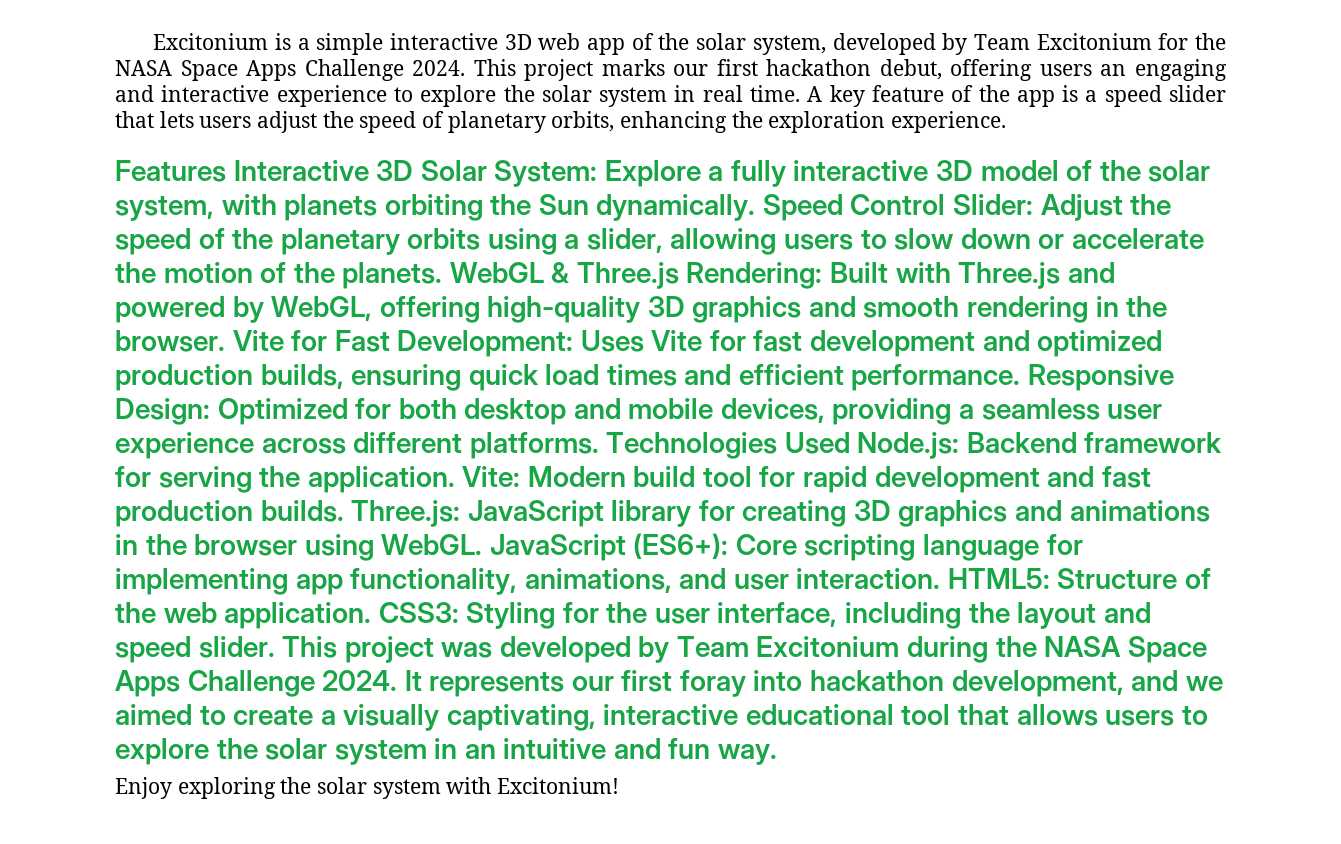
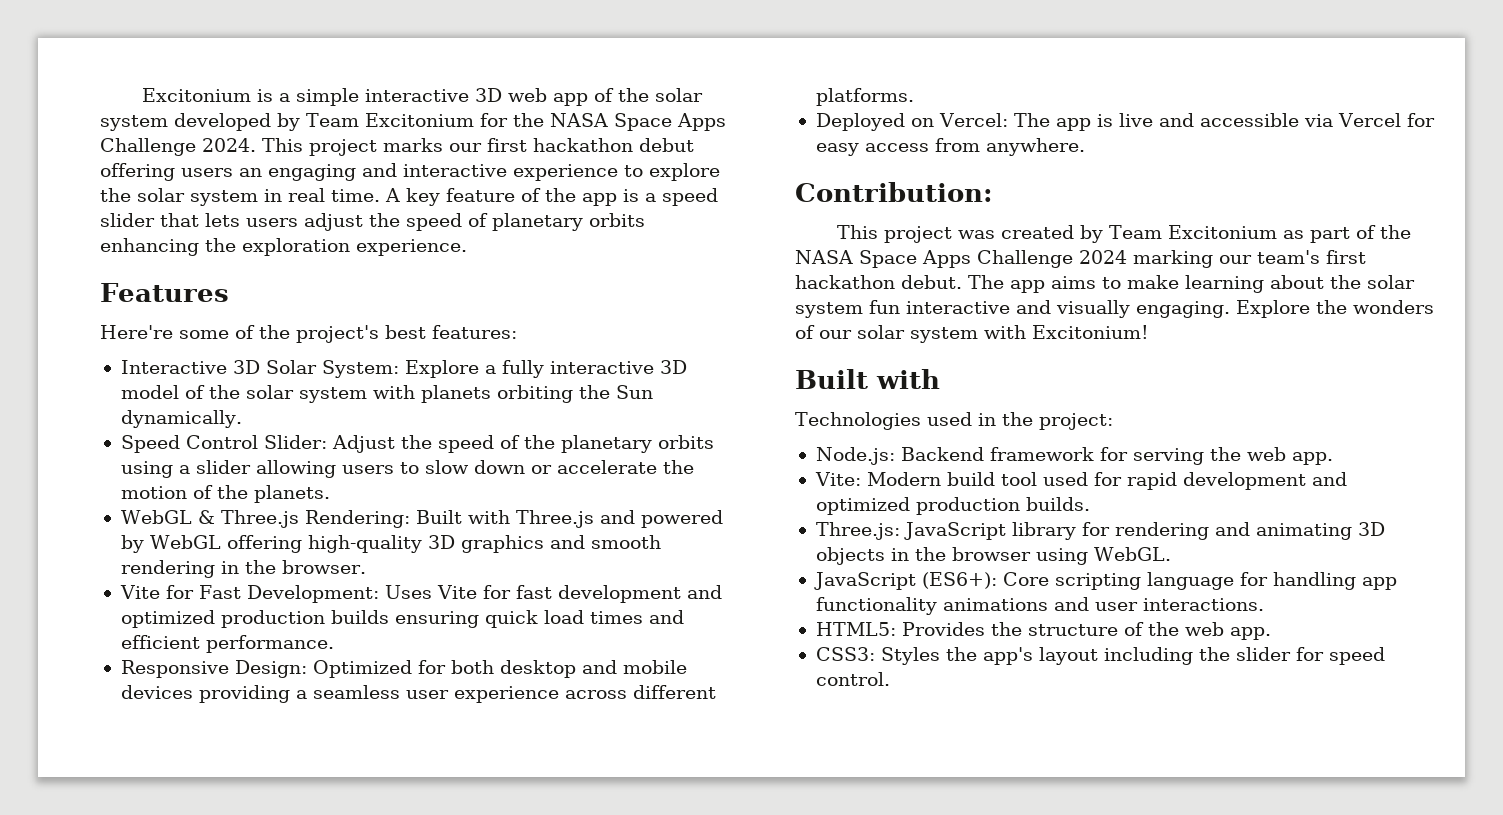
- Excitonium is a simple interactive 3D web app of the solar system, developed by Team Excitonium for the NASA Space Apps Challenge 2024.
+ Excitonium is a simple interactive 3D web app of the solar system developed by Team Excitonium for the NASA Space Apps Challenge 2024.
- This project marks our first hackathon debut, offering users an engaging and interactive experience to explore the solar system in real time.
+ This project marks our first hackathon debut offering users an engaging and interactive experience to explore the solar system in real time.
- A key feature of the app is a speed slider that lets users adjust the speed of planetary orbits, enhancing the exploration experience.
+ A key feature of the app is a speed slider that lets users adjust the speed of planetary orbits enhancing the exploration experience.
- Features Interactive 3D Solar System:
+ Features
+ Here're some of the project's best features:
+ Interactive 3D Solar System:
- Explore a fully interactive 3D model of the solar system, with planets orbiting the Sun dynamically. Speed Control Slider:
+ Explore a fully interactive 3D model of the solar system with planets orbiting the Sun dynamically.
+ Speed Control Slider:
- Adjust the speed of the planetary orbits using a slider, allowing users to slow down or accelerate the motion of the planets. WebGL & Three.js Rendering:
+ Adjust the speed of the planetary orbits using a slider allowing users to slow down or accelerate the motion of the planets.
+ WebGL & Three.js Rendering:
- Built with Three.js and powered by WebGL, offering high-quality 3D graphics and smooth rendering in the browser. Vite for Fast Development:
+ Built with Three.js and powered by WebGL offering high-quality 3D graphics and smooth rendering in the browser.
+ Vite for Fast Development:
- Uses Vite for fast development and optimized production builds, ensuring quick load times and efficient performance. Responsive Design:
+ Uses Vite for fast development and optimized production builds ensuring quick load times and efficient performance.
+ Responsive Design:
- Optimized for both desktop and mobile devices, providing a seamless user experience across different platforms. Technologies Used Node.js:
+ Optimized for both desktop and mobile devices providing a seamless user experience across different platforms.
+ Deployed on Vercel: The app is live and accessible via Vercel for easy access from anywhere.
+ Contribution:
+ This project was created by Team Excitonium as part of the NASA Space Apps Challenge 2024 marking our team's first hackathon debut. The app aims to make learning about the solar system fun interactive and visually engaging. Explore the wonders of our solar system with Excitonium!
+ Built with
+ Technologies used in the project:
+ Node.js:
- Backend framework for serving the application. Vite:
+ Backend framework for serving the web app.
+ Vite:
- Modern build tool for rapid development and fast production builds. Three.js:
+ Modern build tool used for rapid development and optimized production builds.
+ Three.js:
- JavaScript library for creating 3D graphics and animations in the browser using WebGL. JavaScript (ES6+):
+ JavaScript library for rendering and animating 3D objects in the browser using WebGL.
+ JavaScript (ES6+):
- Core scripting language for implementing app functionality, animations, and user interaction. HTML5: Structure of the web application. CSS3: Styling for the user interface, including the layout and speed slider. This project was developed by Team Excitonium during the NASA Space Apps Challenge 2024. It represents our first foray into hackathon development, and we aimed to create a visually captivating, interactive educational tool that allows users to explore the solar system in an intuitive and fun way.
- Enjoy exploring the solar system with Excitonium!
+ Core scripting language for handling app functionality animations and user interactions.
+ HTML5: Provides the structure of the web app.
+ CSS3: Styles the app's layout including the slider for speed control.

